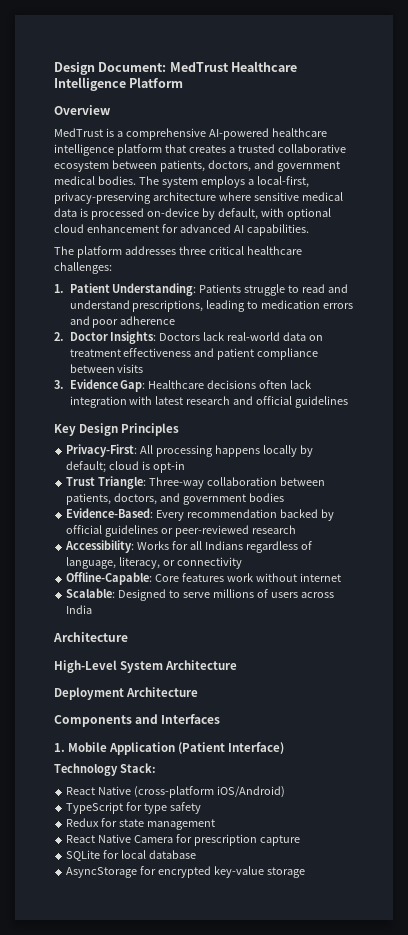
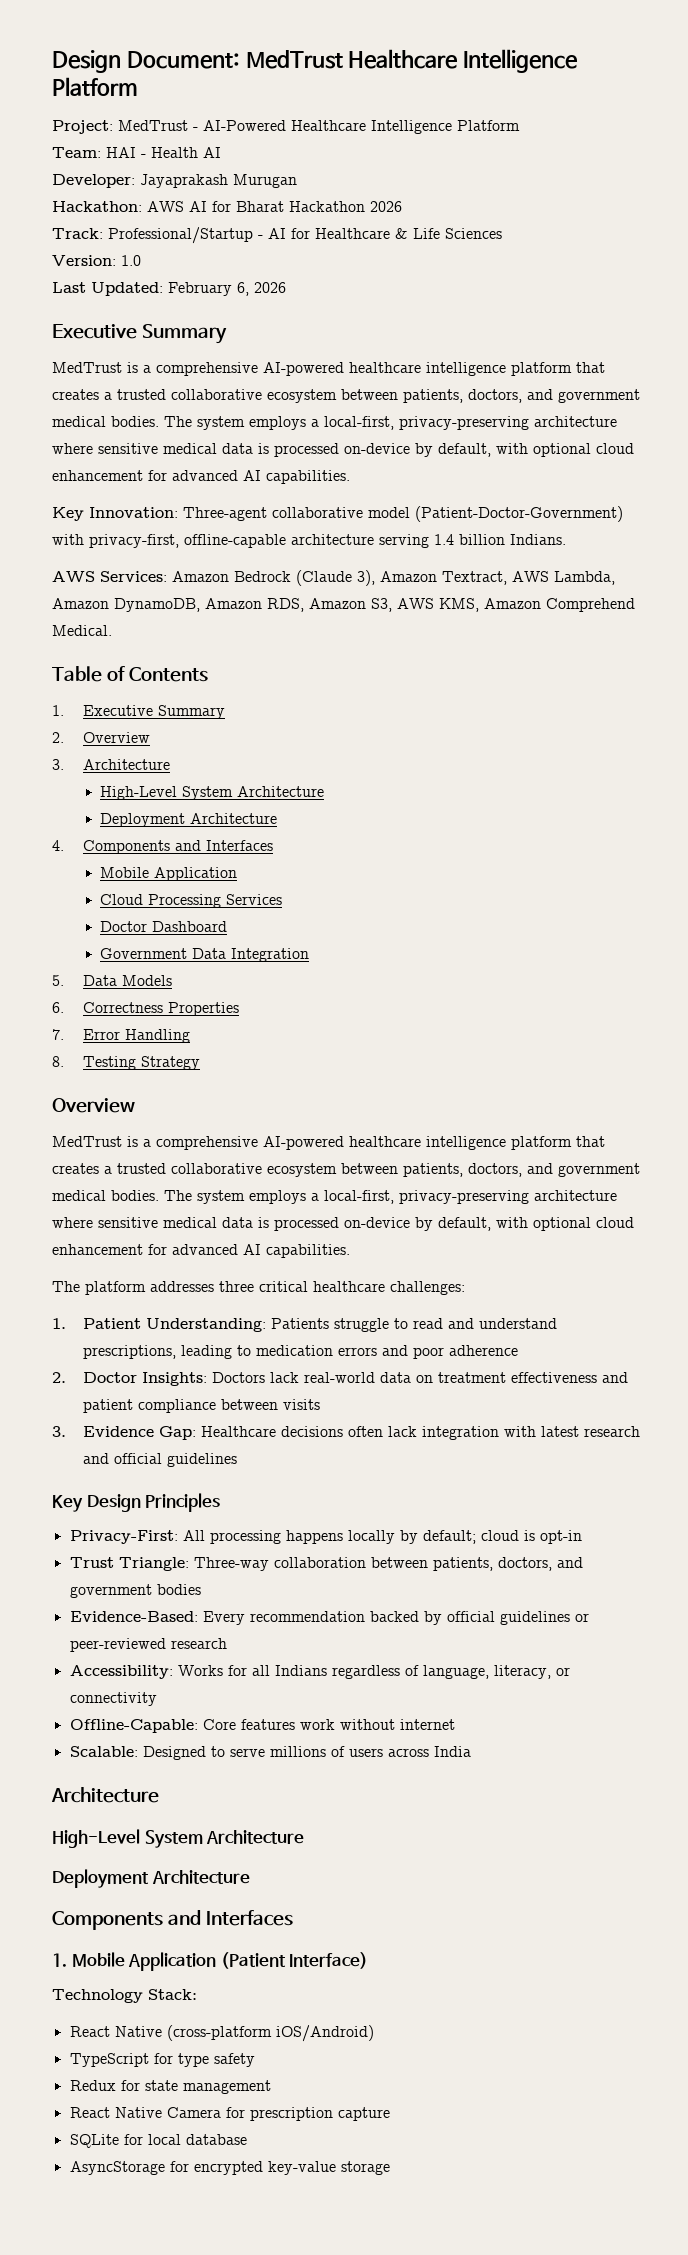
+ Project: MedTrust - AI-Powered Healthcare Intelligence Platform
+ Team: HAI - Health AI
+ Developer: Jayaprakash Murugan
+ Hackathon: AWS AI for Bharat Hackathon 2026
+ Track: Professional/Startup - AI for Healthcare & Life Sciences
+ Version: 1.0
+ Last Updated: February 6, 2026
+ Executive Summary
+ MedTrust is a comprehensive AI-powered healthcare intelligence platform that creates a trusted collaborative ecosystem between patients, doctors, and government medical bodies. The system employs a local-first, privacy-preserving architecture where sensitive medical data is processed on-device by default, with optional cloud enhancement for advanced AI capabilities.
+ Key Innovation: Three-agent collaborative model (Patient-Doctor-Government) with privacy-first, offline-capable architecture serving 1.4 billion Indians.
+ AWS Services: Amazon Bedrock (Claude 3), Amazon Textract, AWS Lambda, Amazon DynamoDB, Amazon RDS, Amazon S3, AWS KMS, Amazon Comprehend Medical.
+ Table of Contents
+ 1. Executive Summary
+ 2. Overview
+ 3. Architecture
+ High-Level System Architecture
+ Deployment Architecture
+ 4. Components and Interfaces
+ Mobile Application
+ Cloud Processing Services
+ Doctor Dashboard
+ Government Data Integration
+ 5. Data Models
+ 6. Correctness Properties
+ 7. Error Handling
+ 8. Testing Strategy

